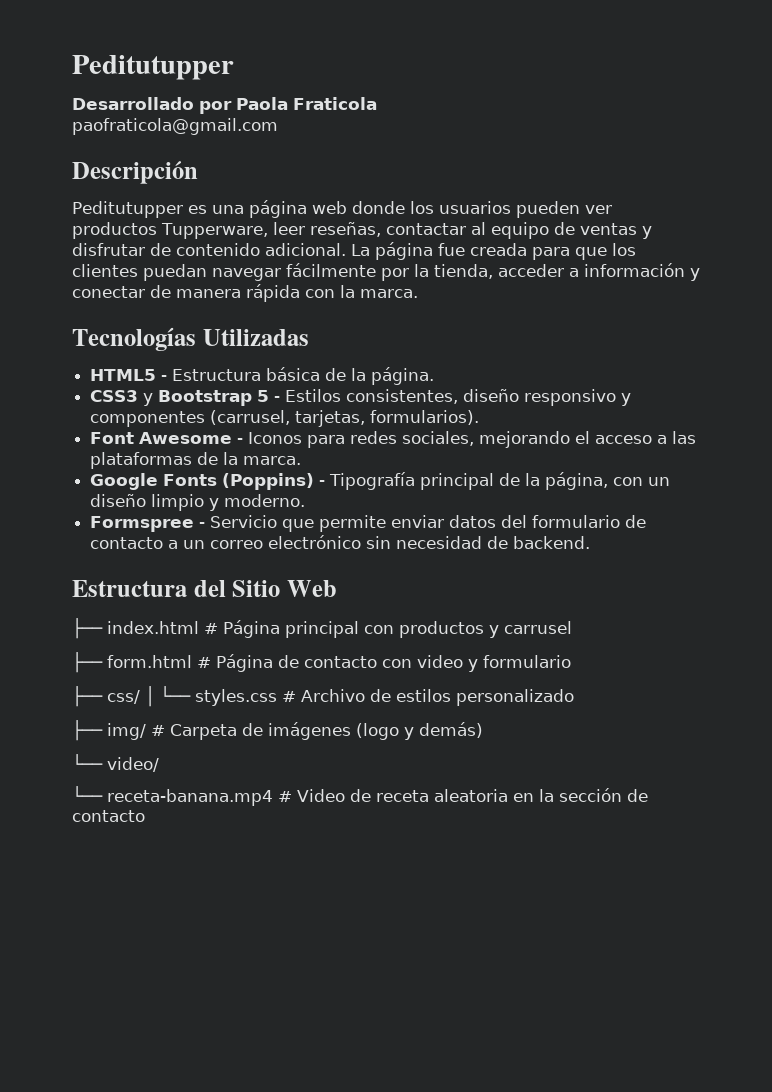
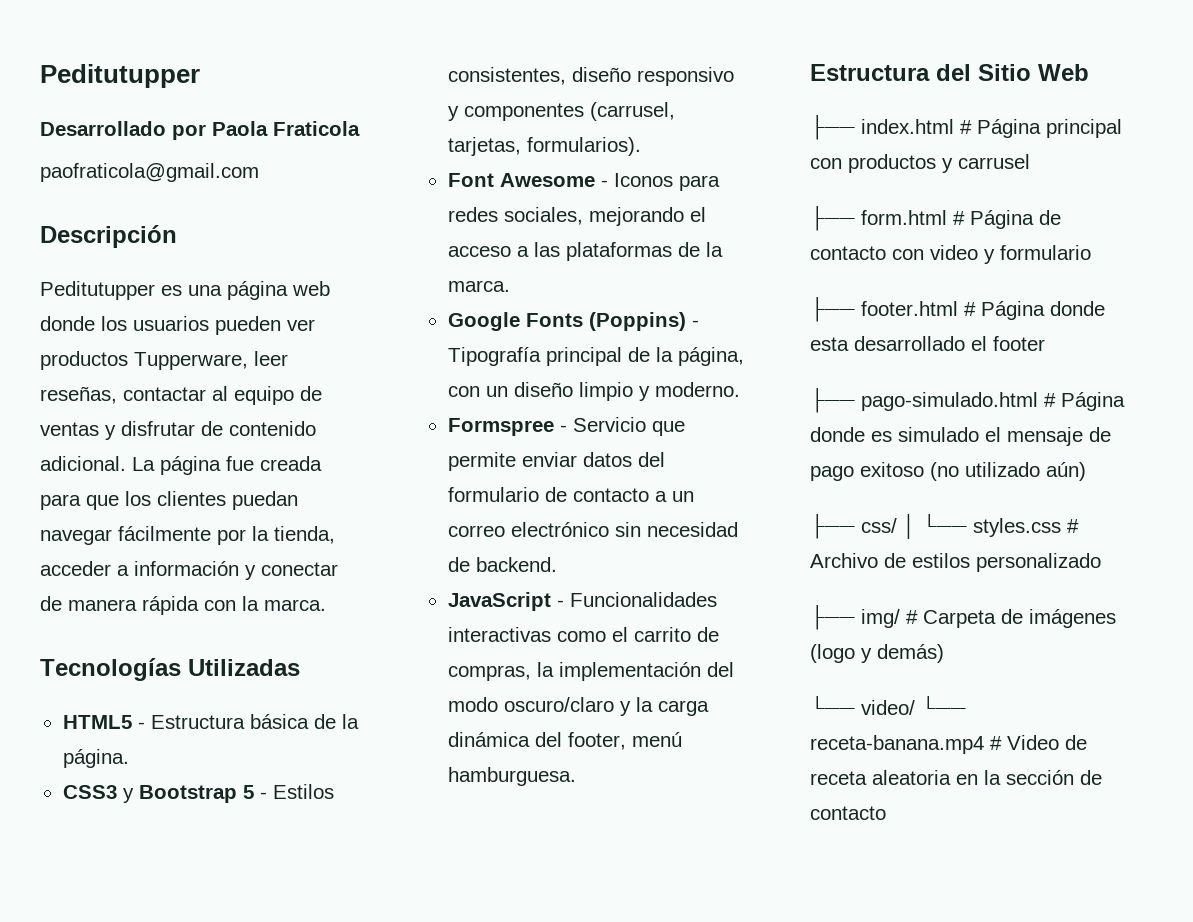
+ JavaScript - Funcionalidades interactivas como el carrito de compras, la implementación del modo oscuro/claro y la carga dinámica del footer, menú hamburguesa.
+ ├── footer.html # Página donde esta desarrollado el footer
+ ├── pago-simulado.html # Página donde es simulado el mensaje de pago exitoso (no utilizado aún)
- └── video/
- └── receta-banana.mp4 # Video de receta aleatoria en la sección de contacto
+ └── video/ └── receta-banana.mp4 # Video de receta aleatoria en la sección de contacto

